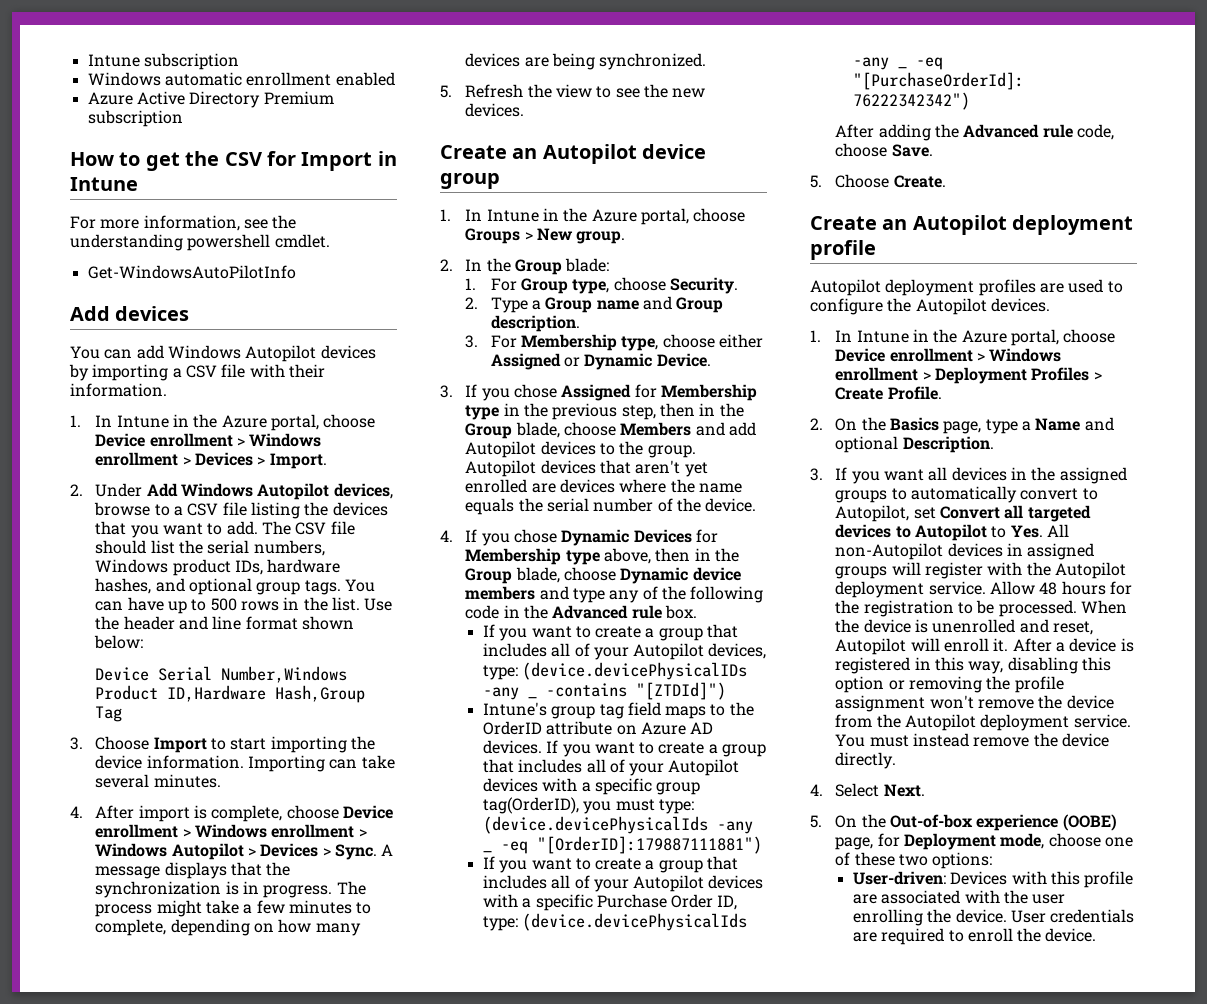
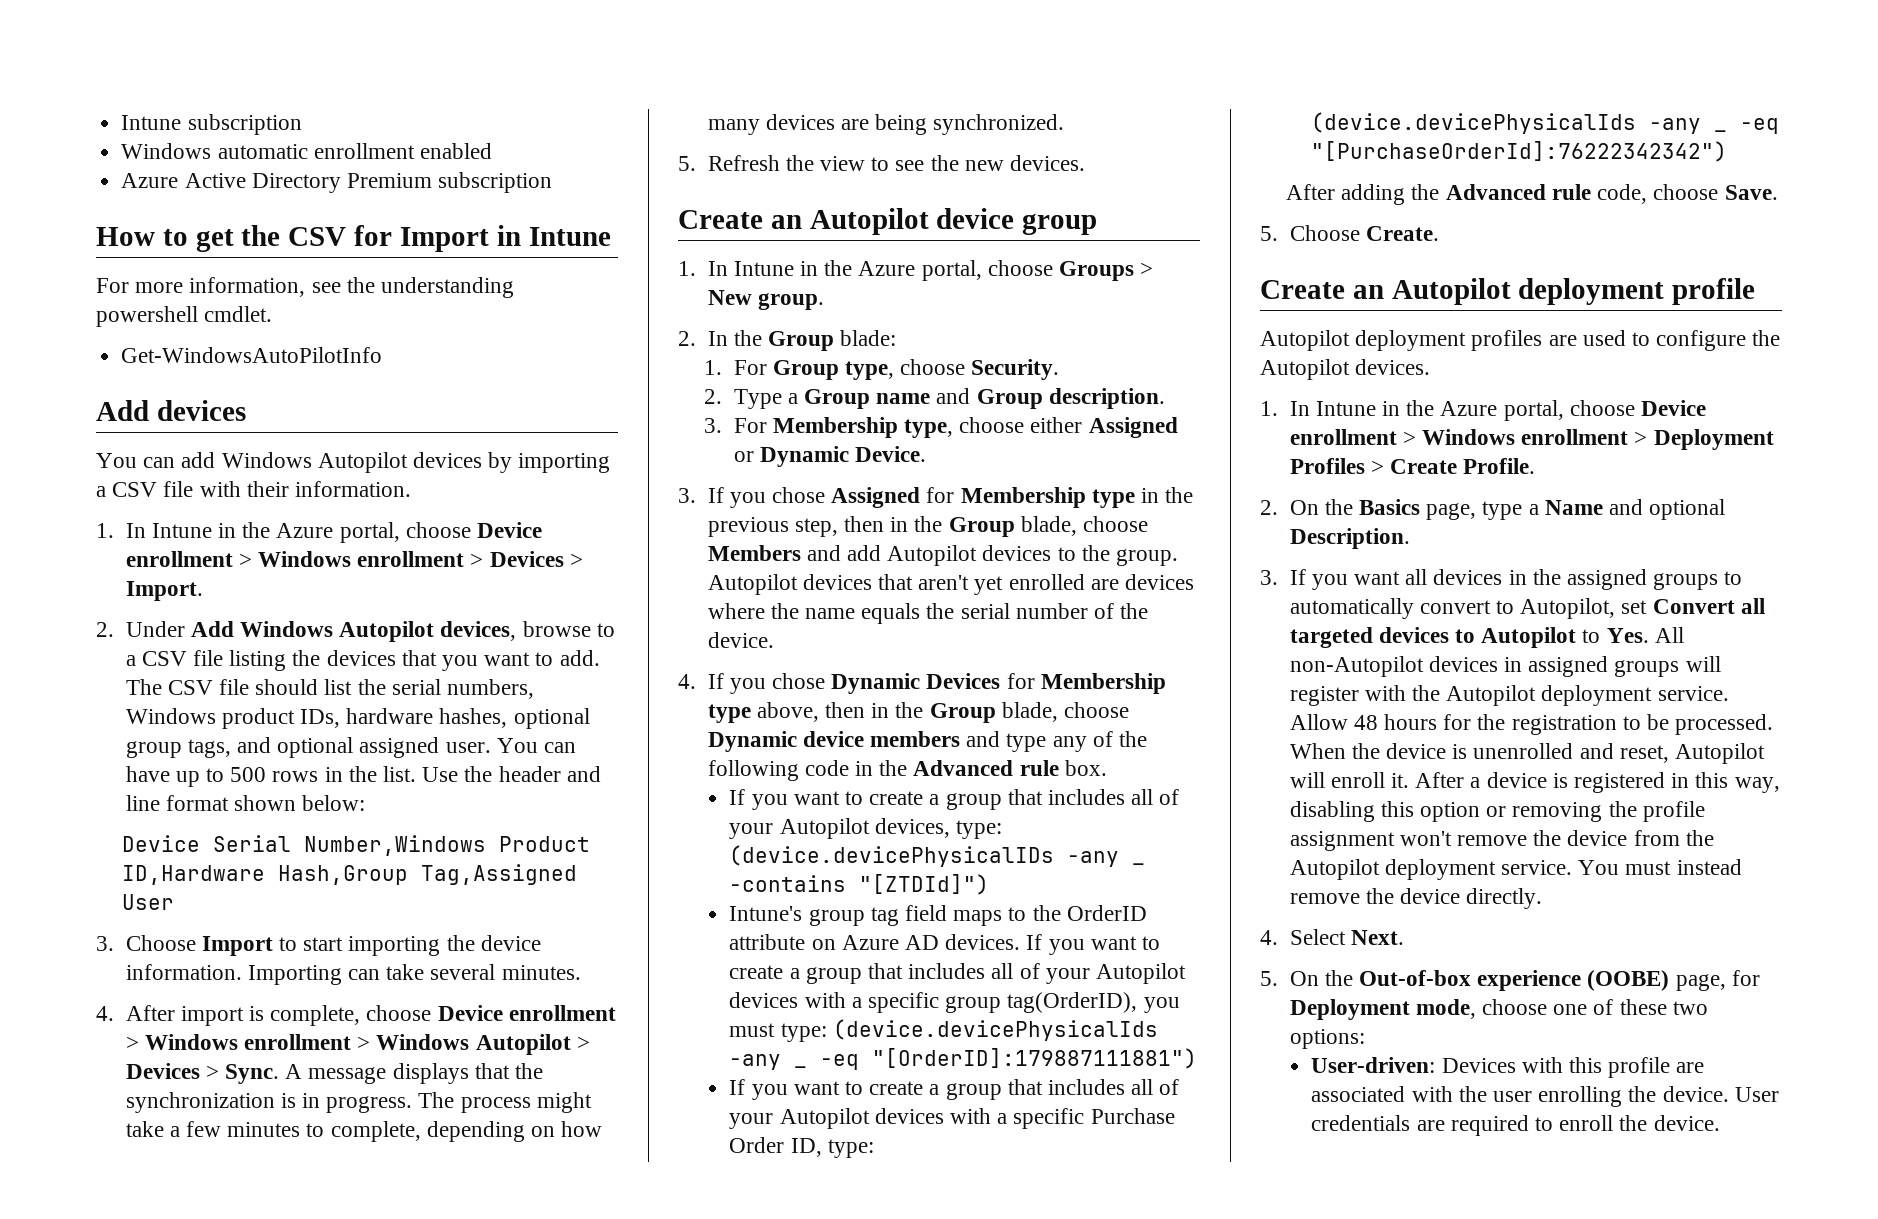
- The CSV file should list the serial numbers, Windows product IDs, hardware hashes, and optional group tags.
+ The CSV file should list the serial numbers, Windows product IDs, hardware hashes, optional group tags, and optional assigned user.
- Device Serial Number,Windows Product ID,Hardware Hash,Group Tag
+ Device Serial Number,Windows Product ID,Hardware Hash,Group Tag,Assigned User

